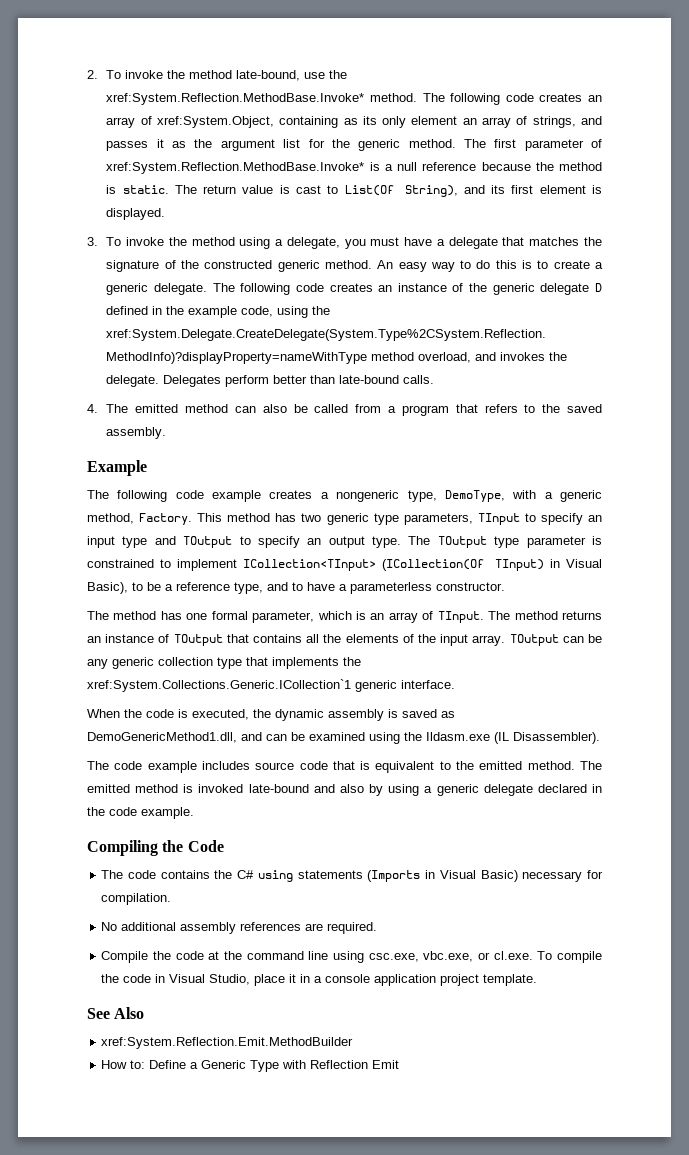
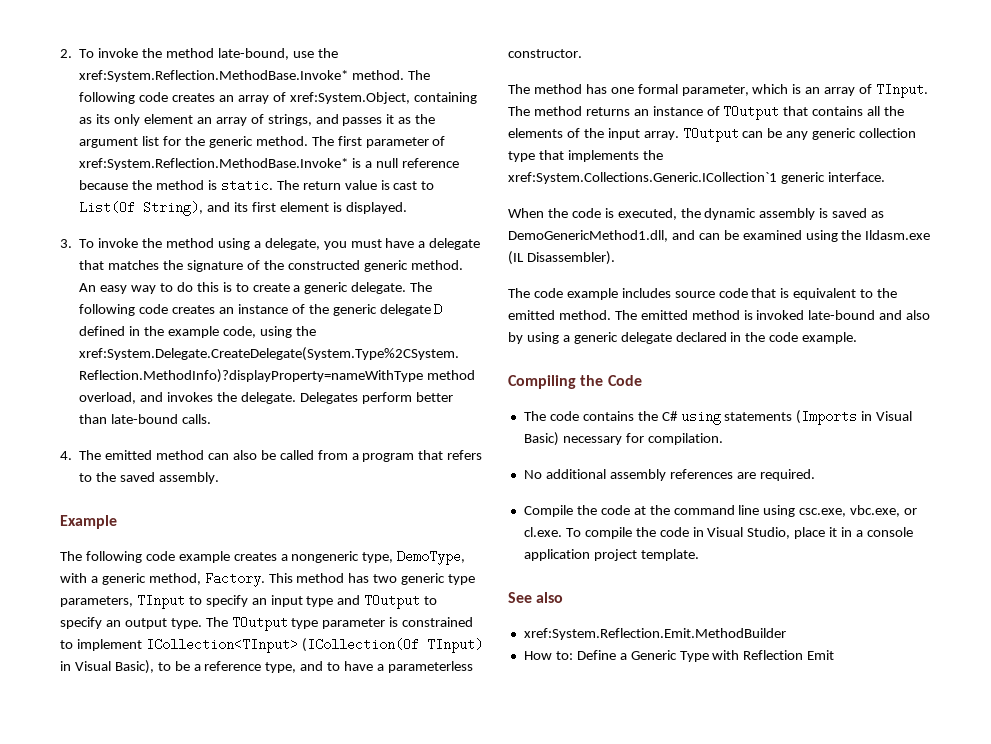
- See Also
+ See also

